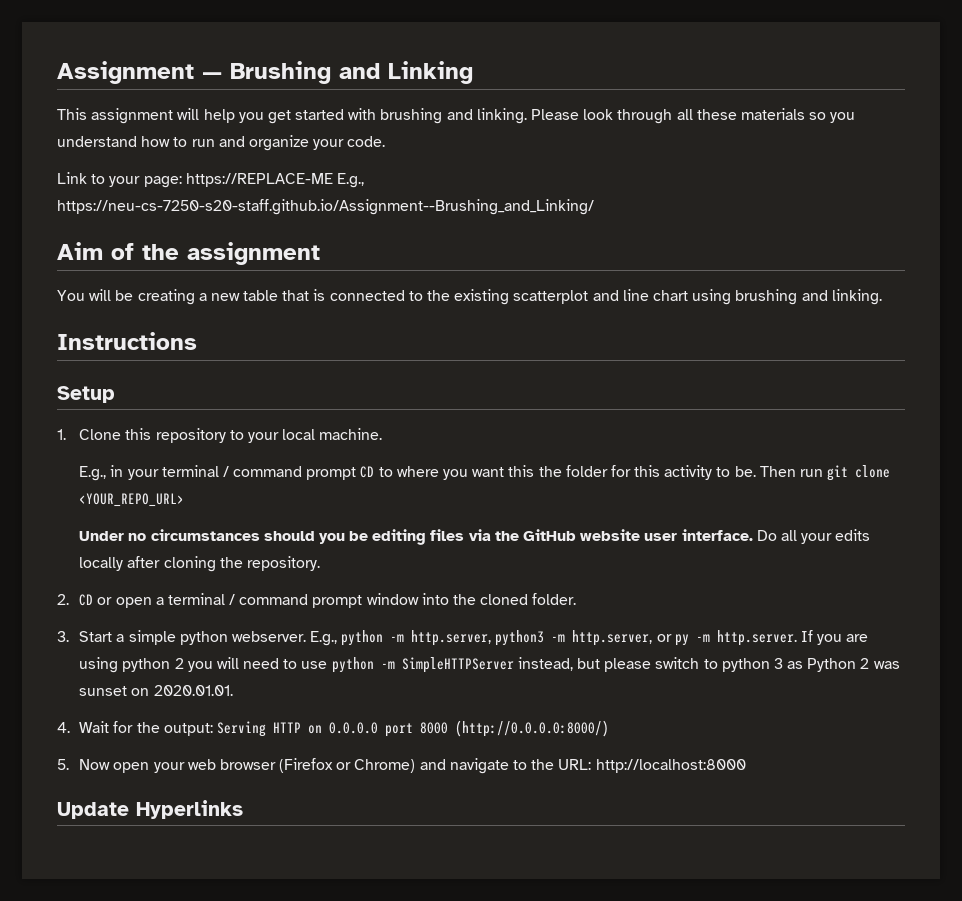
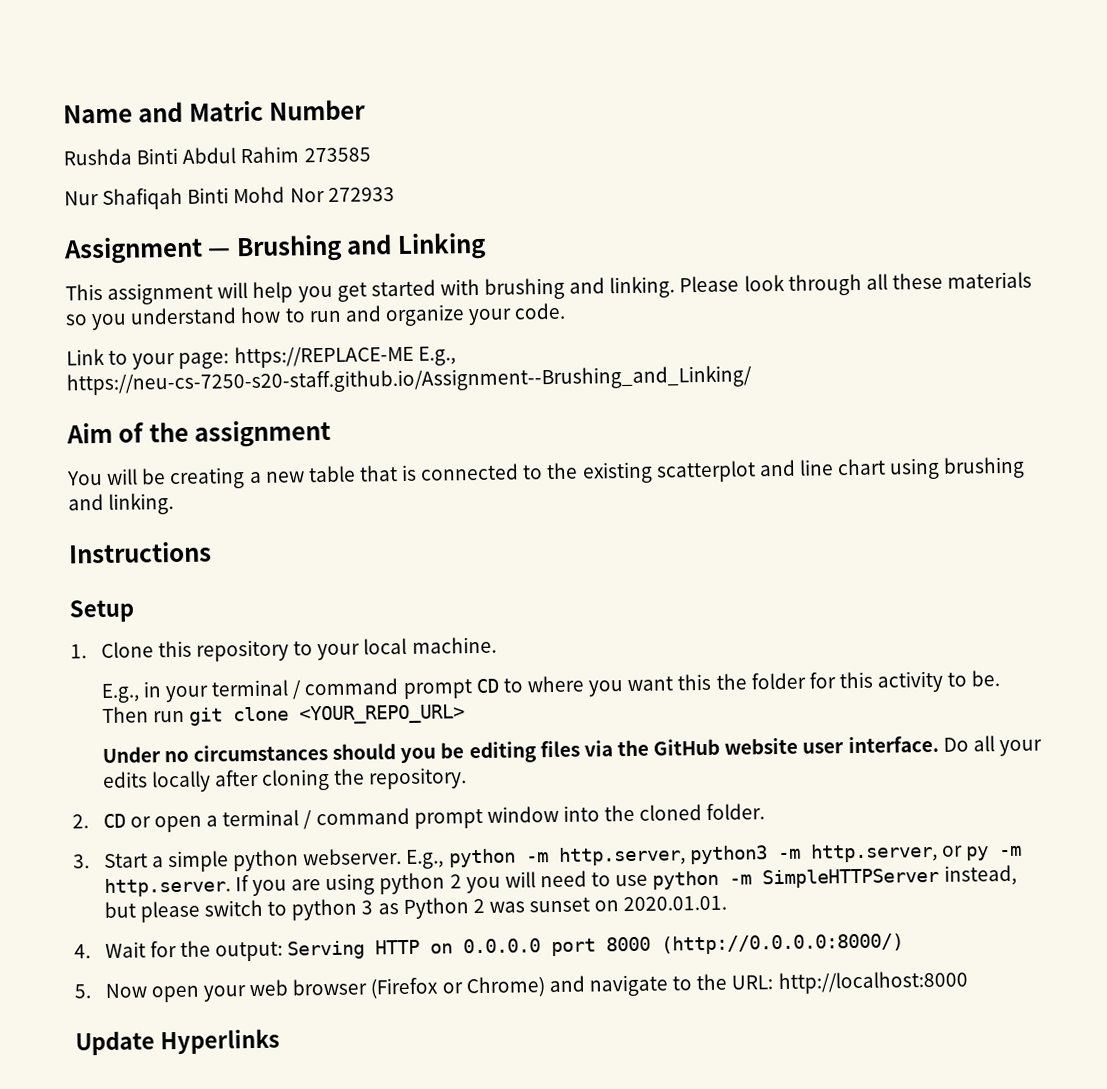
+ Name and Matric Number
+ Rushda Binti Abdul Rahim 273585
+ Nur Shafiqah Binti Mohd Nor 272933

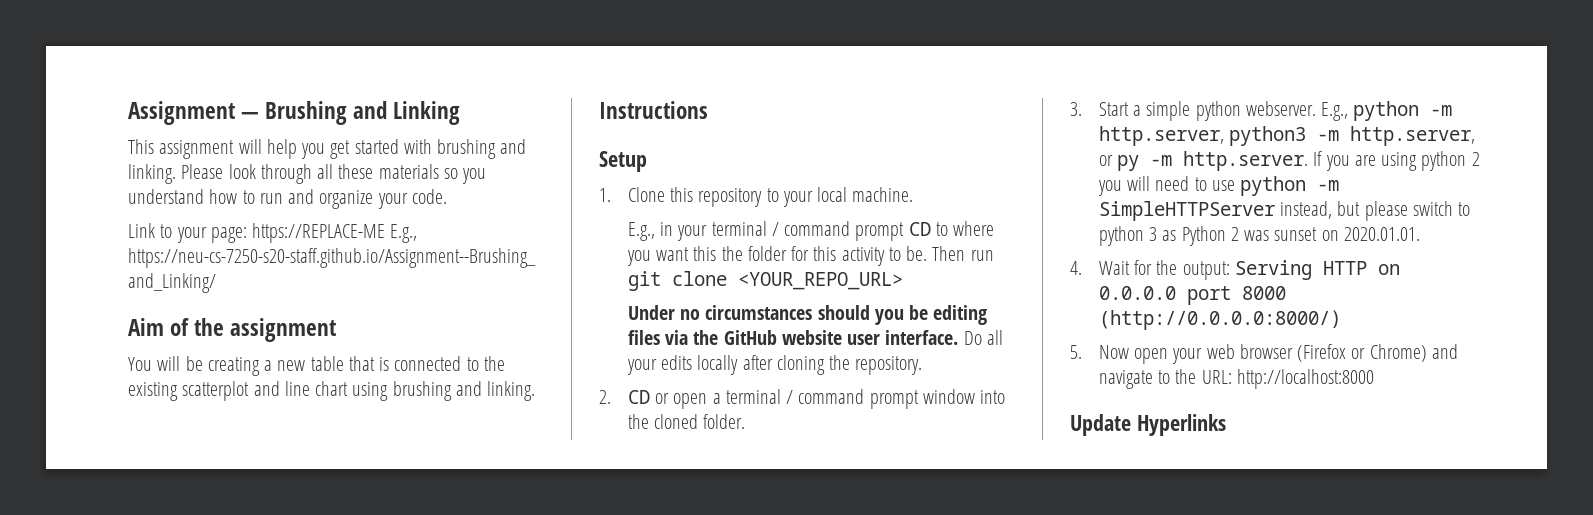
- Name and Matric Number
- Rushda Binti Abdul Rahim 273585
- Nur Shafiqah Binti Mohd Nor 272933

